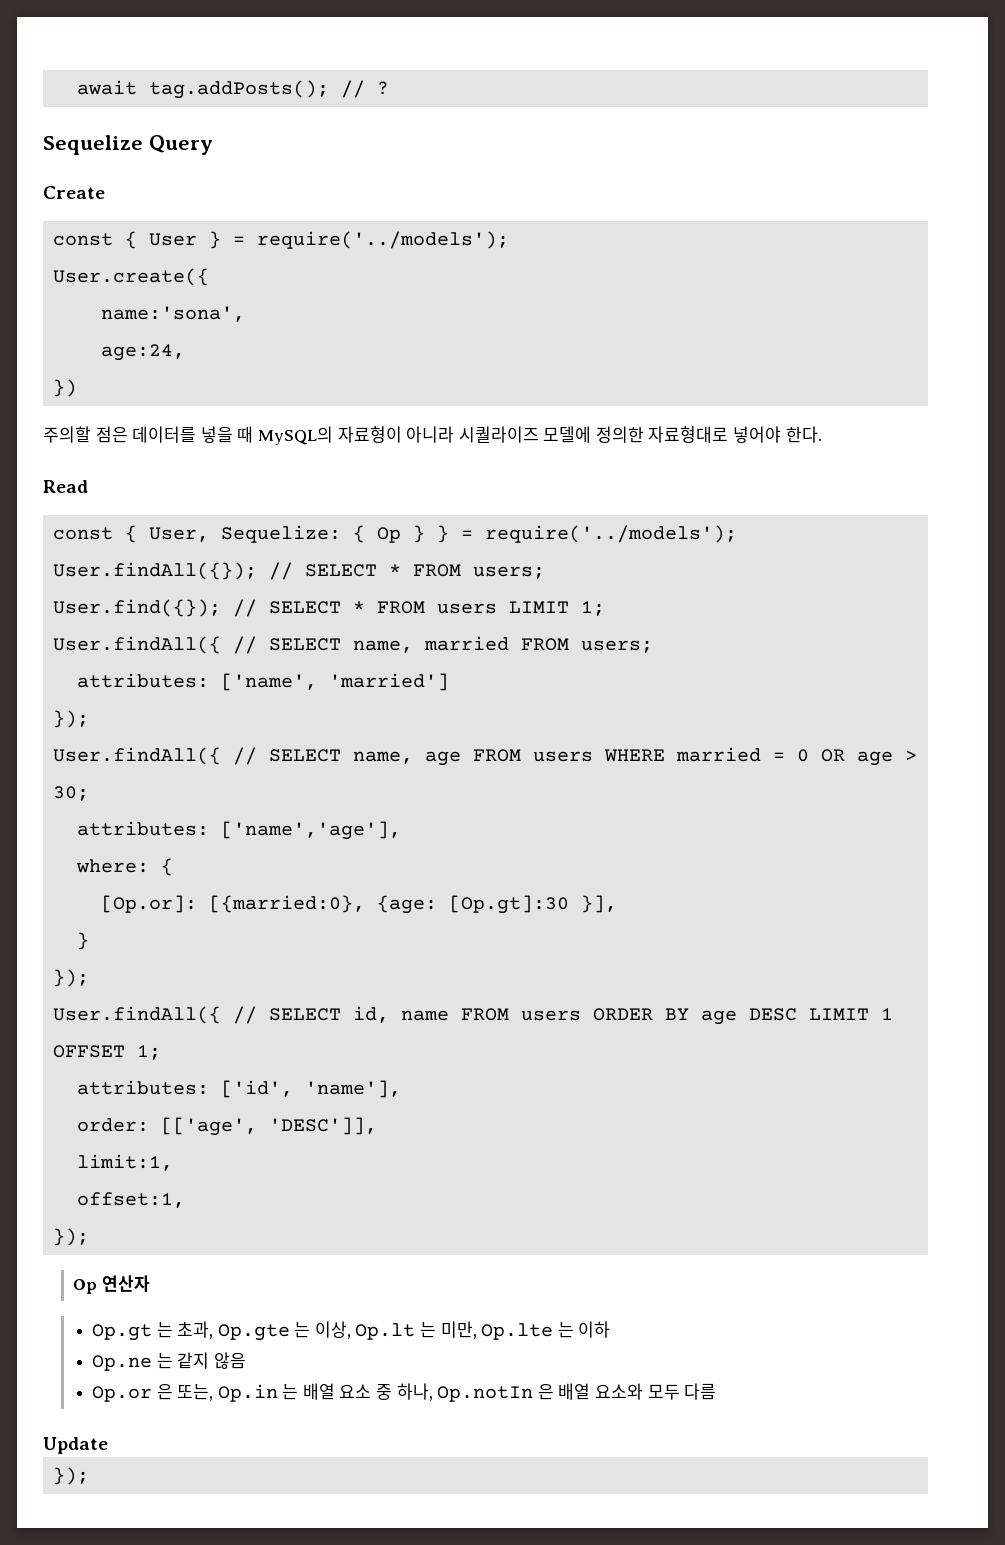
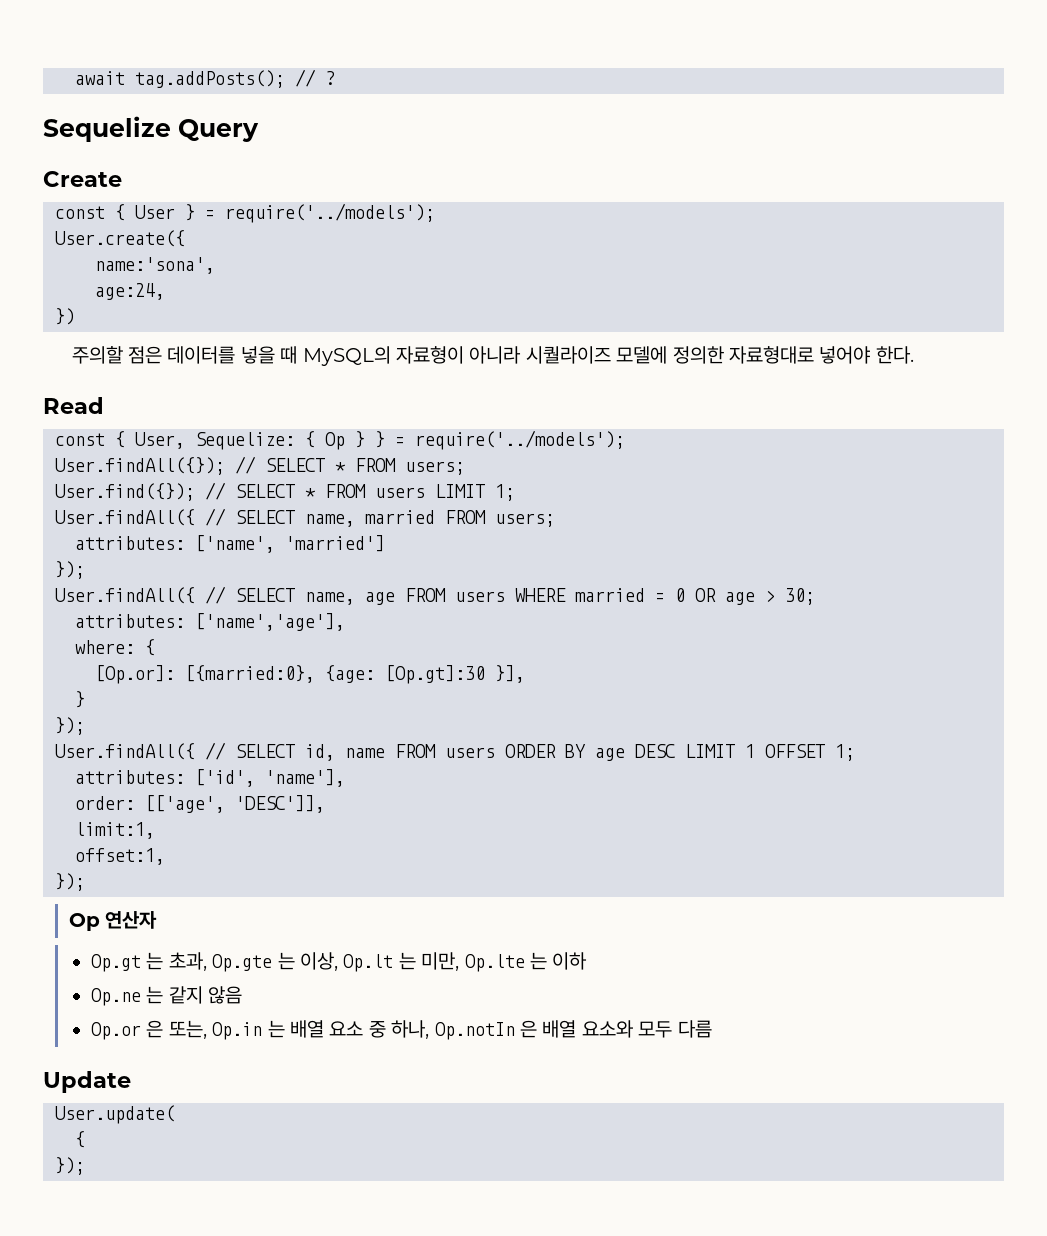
+ User.update(
+ {

